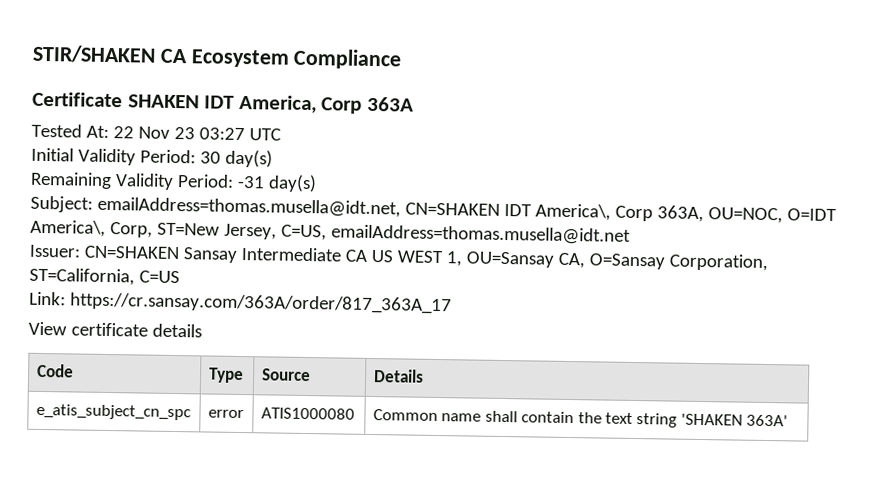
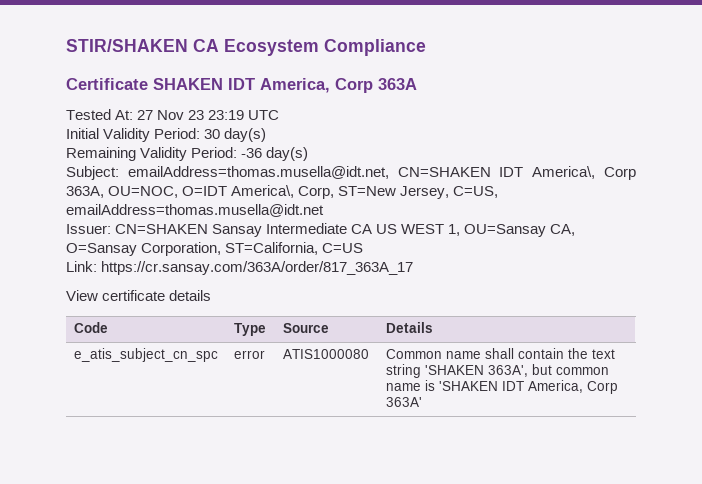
- Tested At: 22 Nov 23 03:27 UTC
+ Tested At: 27 Nov 23 23:19 UTC
- Remaining Validity Period: -31 day(s)
+ Remaining Validity Period: -36 day(s)
- e_atis_subject_cn_spc | error | ATIS1000080 | Common name shall contain the text string 'SHAKEN 363A'
+ e_atis_subject_cn_spc | error | ATIS1000080 | Common name shall contain the text string 'SHAKEN 363A', but common name is 'SHAKEN IDT America, Corp 363A'

